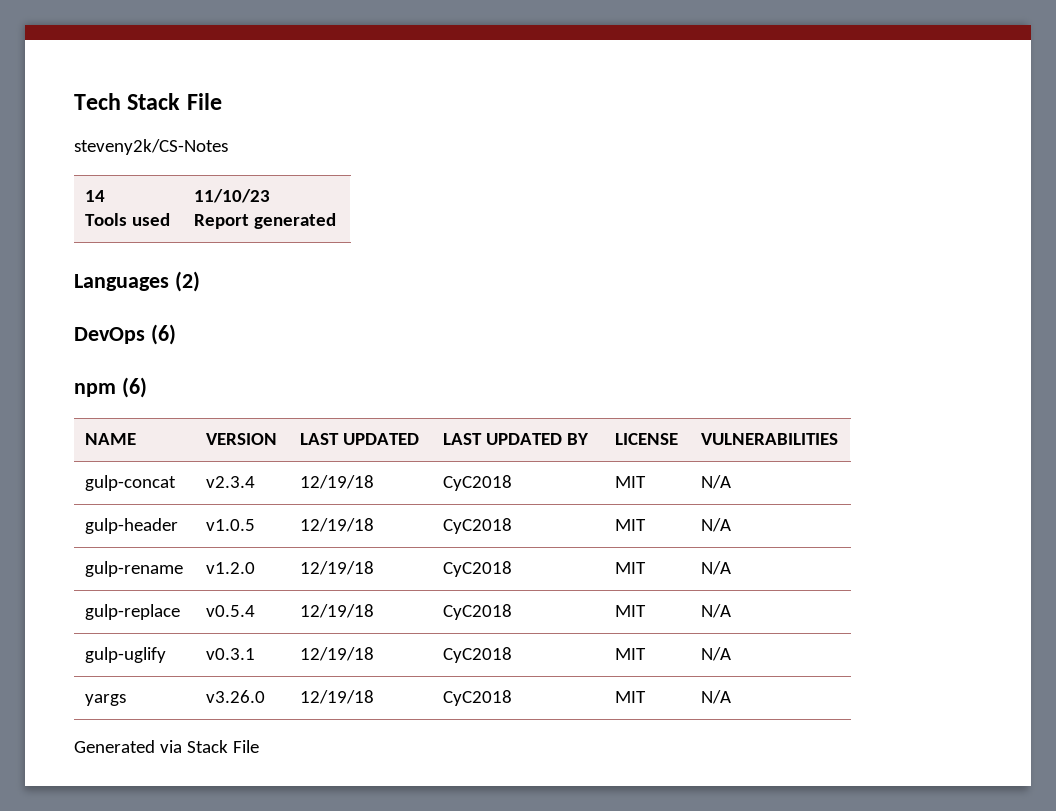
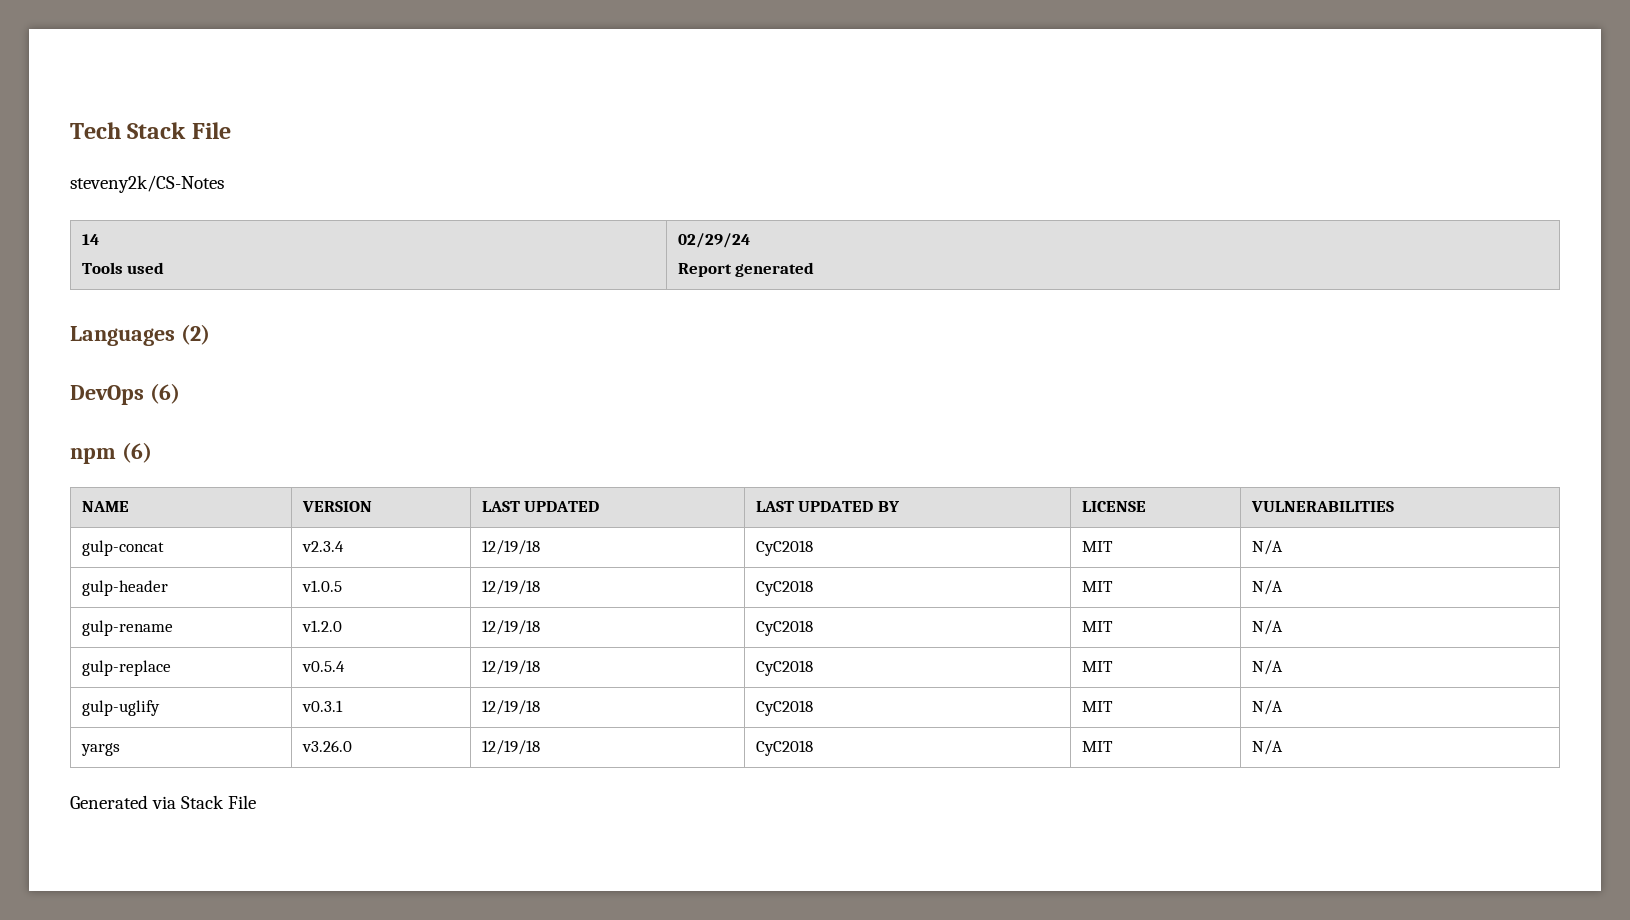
  14
- Tools used | 11/10/23
+ Tools used | 02/29/24

